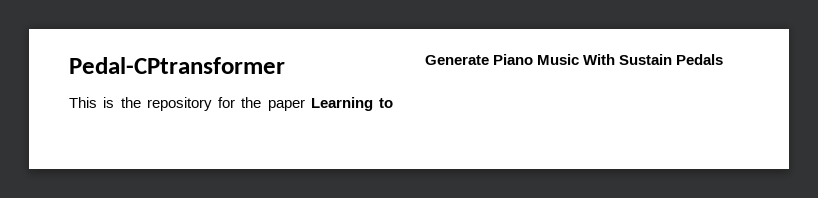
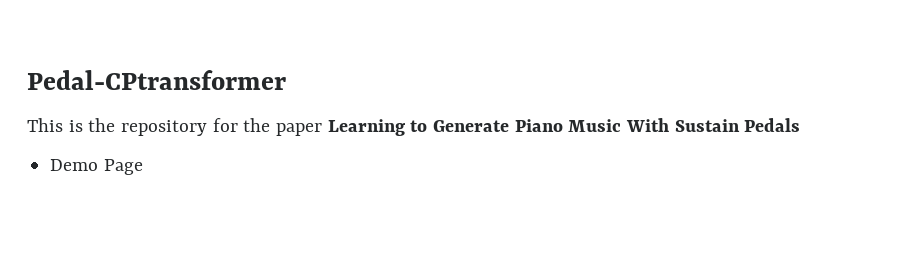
+ Demo Page

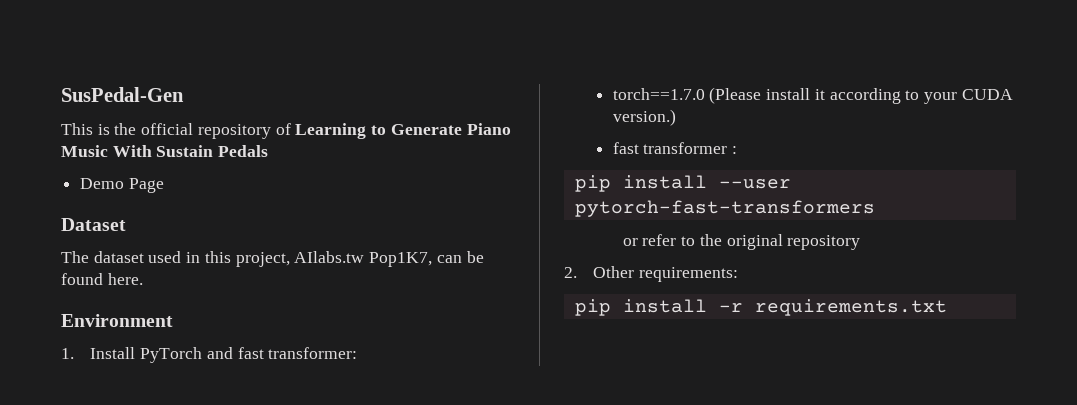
- Pedal-CPtransformer
+ SusPedal-Gen
- This is the repository for the paper Learning to Generate Piano Music With Sustain Pedals
+ This is the official repository of Learning to Generate Piano Music With Sustain Pedals
+ Dataset
+ The dataset used in this project, AIlabs.tw Pop1K7, can be found here.
+ Environment
+ 1. Install PyTorch and fast transformer:
+ torch==1.7.0 (Please install it according to your CUDA version.)
+ fast transformer :
+ pip install --user pytorch-fast-transformers
+ or refer to the original repository
+ 2. Other requirements:
+ pip install -r requirements.txt

